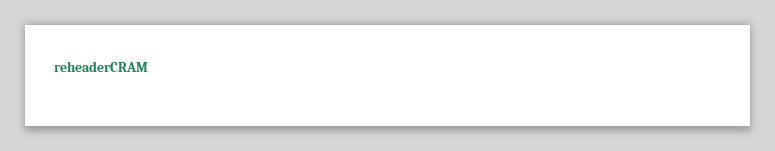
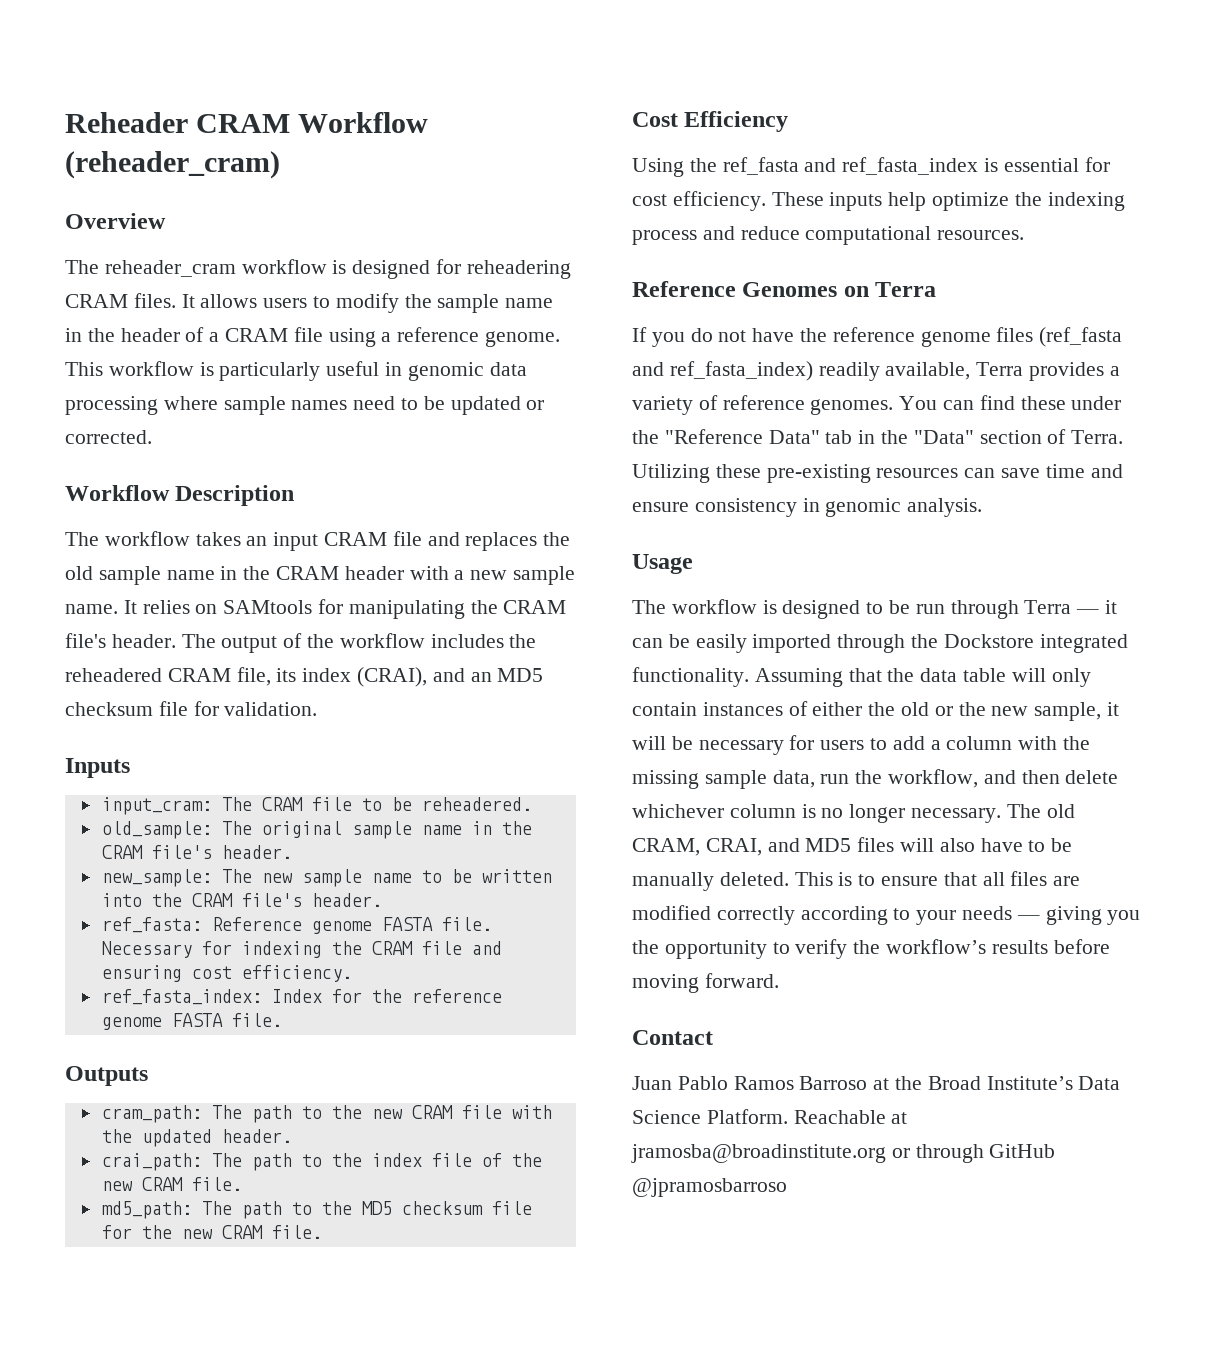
- reheaderCRAM
+ Reheader CRAM Workflow (reheader_cram)
+ Overview
+ The reheader_cram workflow is designed for reheadering CRAM files. It allows users to modify the sample name in the header of a CRAM file using a reference genome. This workflow is particularly useful in genomic data processing where sample names need to be updated or corrected.
+ Workflow Description
+ The workflow takes an input CRAM file and replaces the old sample name in the CRAM header with a new sample name. It relies on SAMtools for manipulating the CRAM file's header. The output of the workflow includes the reheadered CRAM file, its index (CRAI), and an MD5 checksum file for validation.
+ Inputs
+ input_cram: The CRAM file to be reheadered.
+ old_sample: The original sample name in the CRAM file's header.
+ new_sample: The new sample name to be written into the CRAM file's header.
+ ref_fasta: Reference genome FASTA file. Necessary for indexing the CRAM file and ensuring cost efficiency.
+ ref_fasta_index: Index for the reference genome FASTA file.
+ Outputs
+ cram_path: The path to the new CRAM file with the updated header.
+ crai_path: The path to the index file of the new CRAM file.
+ md5_path: The path to the MD5 checksum file for the new CRAM file.
+ Cost Efficiency
+ Using the ref_fasta and ref_fasta_index is essential for cost efficiency. These inputs help optimize the indexing process and reduce computational resources.
+ Reference Genomes on Terra
+ If you do not have the reference genome files (ref_fasta and ref_fasta_index) readily available, Terra provides a variety of reference genomes. You can find these under the "Reference Data" tab in the "Data" section of Terra. Utilizing these pre-existing resources can save time and ensure consistency in genomic analysis.
+ Usage
+ The workflow is designed to be run through Terra — it can be easily imported through the Dockstore integrated functionality. Assuming that the data table will only contain instances of either the old or the new sample, it will be necessary for users to add a column with the missing sample data, run the workflow, and then delete whichever column is no longer necessary. The old CRAM, CRAI, and MD5 files will also have to be manually deleted. This is to ensure that all files are modified correctly according to your needs — giving you the opportunity to verify the workflow’s results before moving forward.
+ Contact
+ Juan Pablo Ramos Barroso at the Broad Institute’s Data Science Platform. Reachable at jramosba@broadinstitute.org or through GitHub @jpramosbarroso

